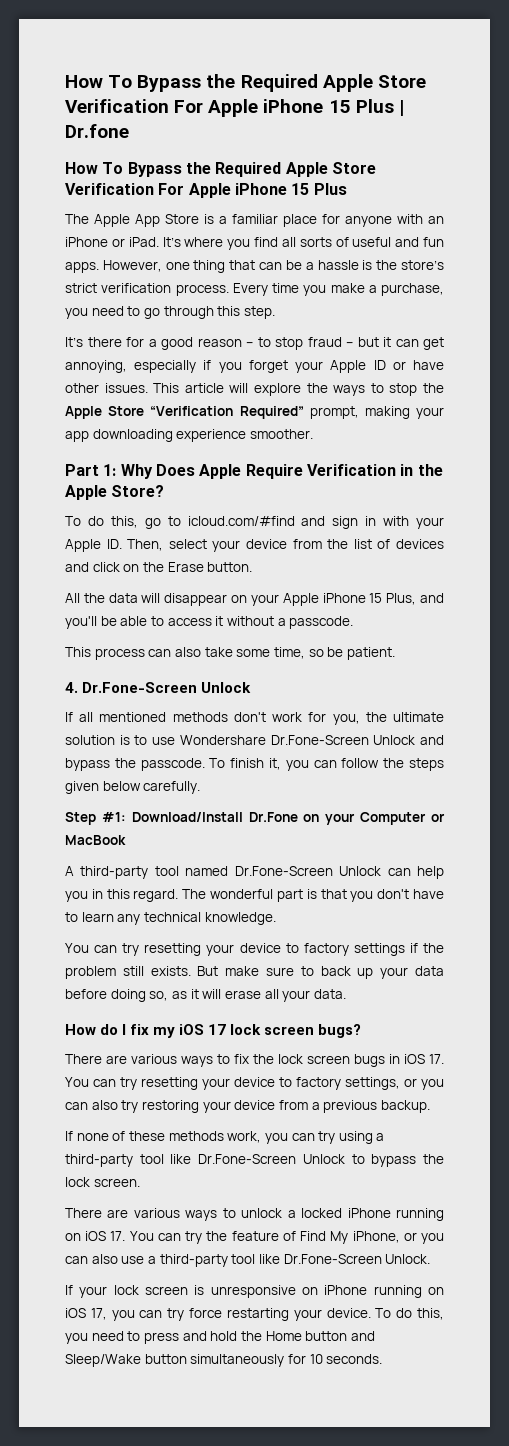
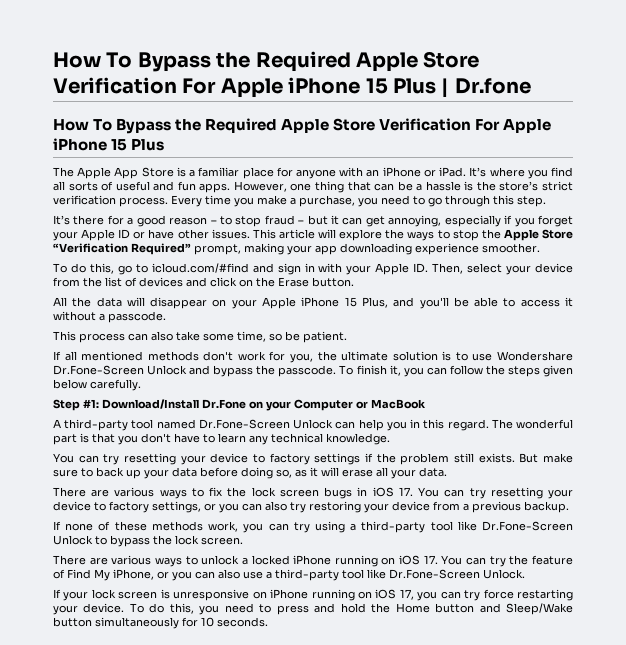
- Part 1: Why Does Apple Require Verification in the Apple Store?
- 4. Dr.Fone-Screen Unlock
- How do I fix my iOS 17 lock screen bugs?

